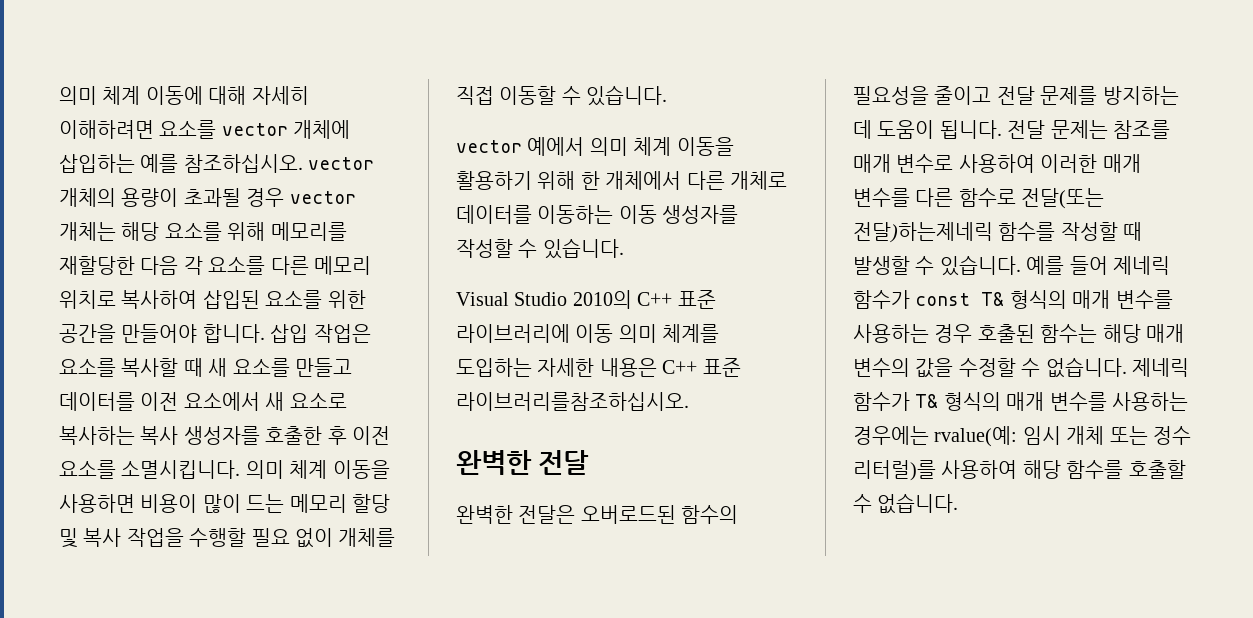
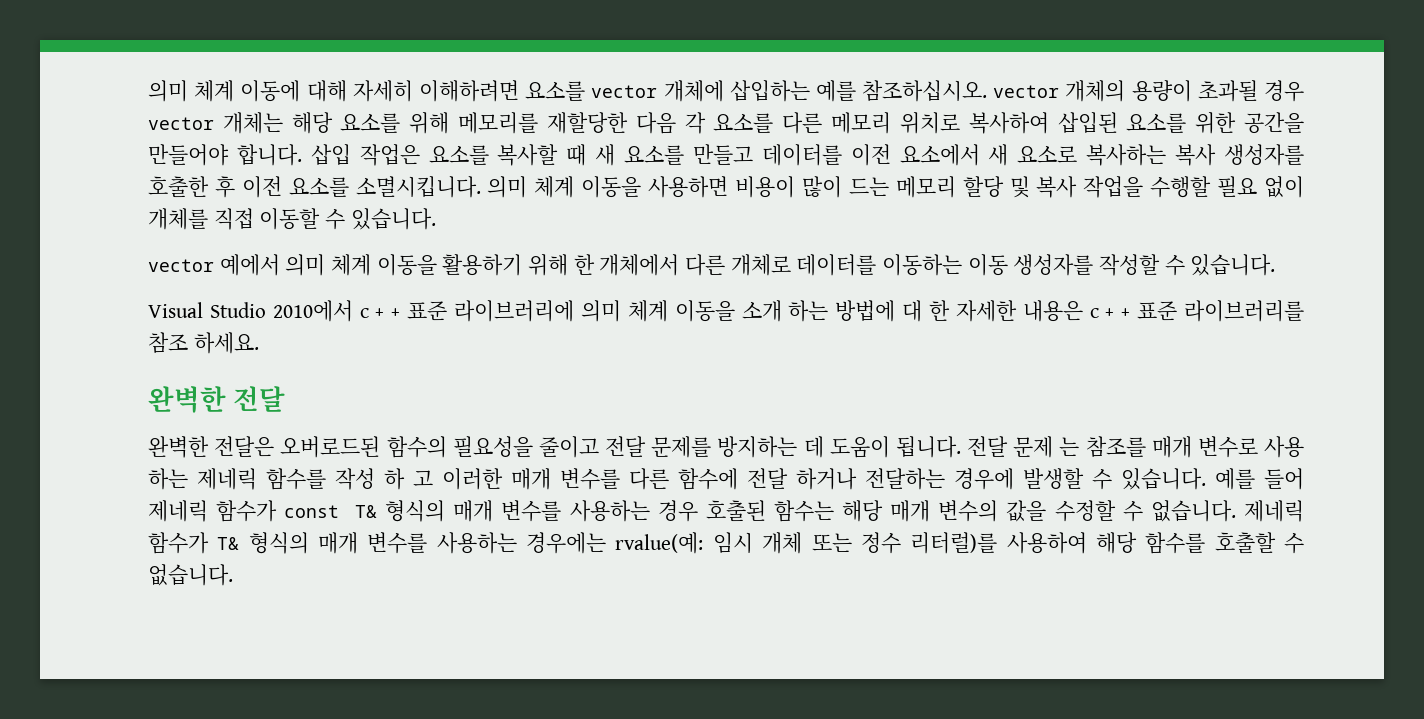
- Visual Studio 2010의 C++ 표준 라이브러리에 이동 의미 체계를 도입하는 자세한 내용은 C++ 표준 라이브러리를참조하십시오.
+ Visual Studio 2010에서 c + + 표준 라이브러리에 의미 체계 이동을 소개 하는 방법에 대 한 자세한 내용은 c + + 표준 라이브러리를 참조 하세요.
- 전달 문제는 참조를 매개 변수로 사용하여 이러한 매개 변수를 다른 함수로 전달(또는 전달)하는제네릭 함수를 작성할 때 발생할 수 있습니다.
+ 전달 문제 는 참조를 매개 변수로 사용 하는 제네릭 함수를 작성 하 고 이러한 매개 변수를 다른 함수에 전달 하거나 전달하는 경우에 발생할 수 있습니다.

